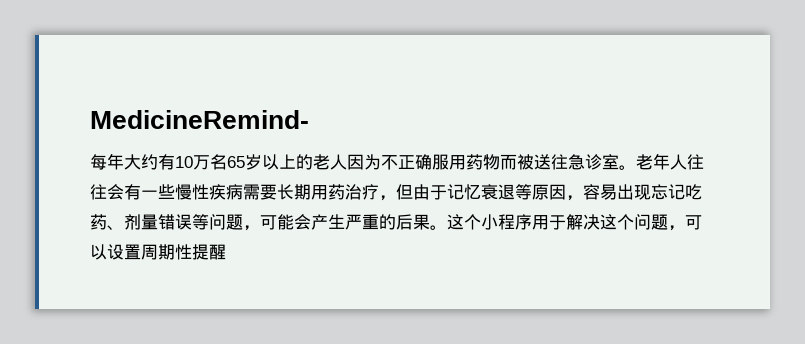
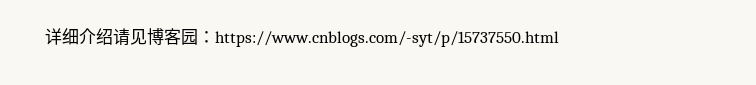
- MedicineRemind-
- 每年大约有10万名65岁以上的老人因为不正确服用药物而被送往急诊室。老年人往往会有一些慢性疾病需要长期用药治疗，但由于记忆衰退等原因，容易出现忘记吃药、剂量错误等问题，可能会产生严重的后果。这个小程序用于解决这个问题，可以设置周期性提醒
+ 详细介绍请见博客园：https://www.cnblogs.com/-syt/p/15737550.html

